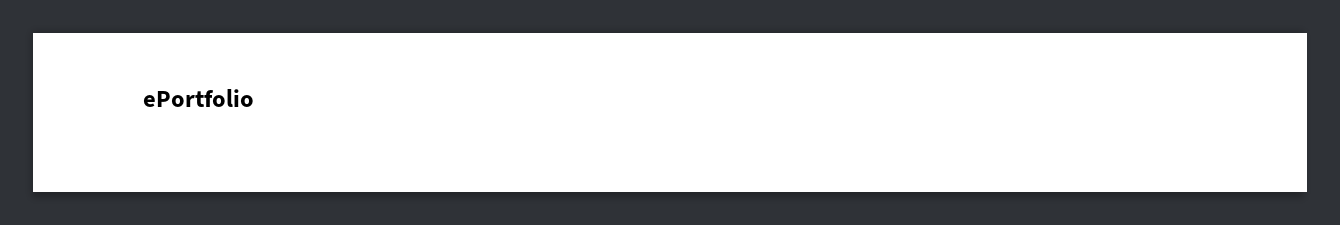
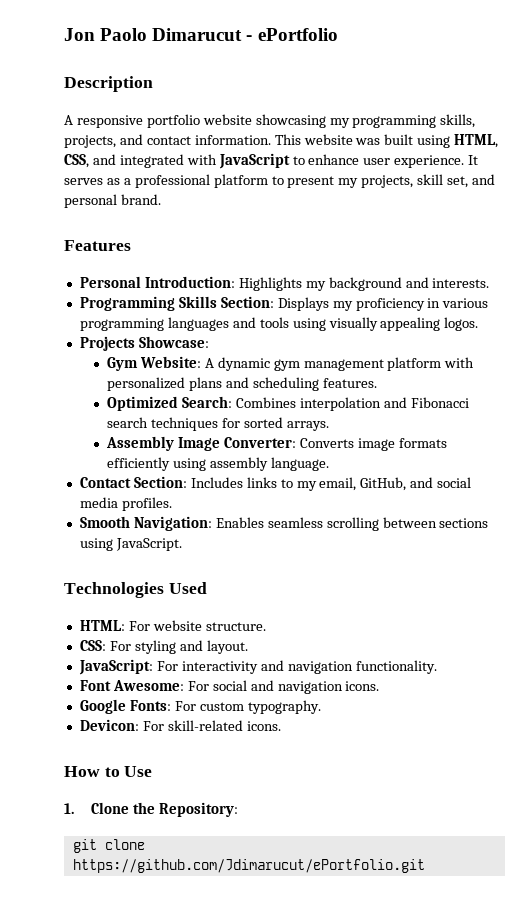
- ePortfolio
+ Jon Paolo Dimarucut - ePortfolio
+ Description
+ A responsive portfolio website showcasing my programming skills, projects, and contact information. This website was built using HTML, CSS, and integrated with JavaScript to enhance user experience. It serves as a professional platform to present my projects, skill set, and personal brand.
+ Features
+ Personal Introduction: Highlights my background and interests.
+ Programming Skills Section: Displays my proficiency in various programming languages and tools using visually appealing logos.
+ Projects Showcase:
+ Gym Website: A dynamic gym management platform with personalized plans and scheduling features.
+ Optimized Search: Combines interpolation and Fibonacci search techniques for sorted arrays.
+ Assembly Image Converter: Converts image formats efficiently using assembly language.
+ Contact Section: Includes links to my email, GitHub, and social media profiles.
+ Smooth Navigation: Enables seamless scrolling between sections using JavaScript.
+ Technologies Used
+ HTML: For website structure.
+ CSS: For styling and layout.
+ JavaScript: For interactivity and navigation functionality.
+ Font Awesome: For social and navigation icons.
+ Google Fonts: For custom typography.
+ Devicon: For skill-related icons.
+ How to Use
+ 1. Clone the Repository:
+ git clone https://github.com/Jdimarucut/ePortfolio.git

